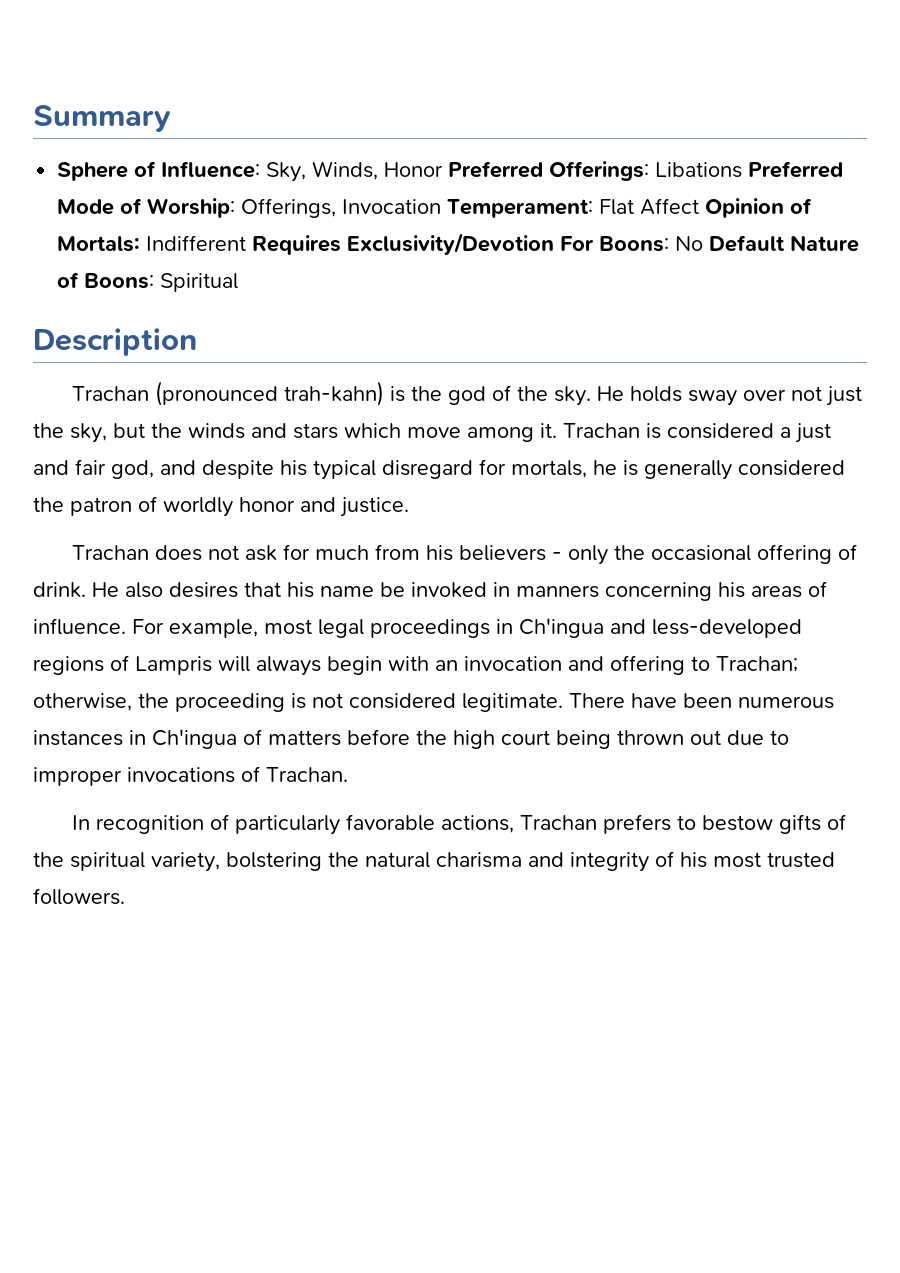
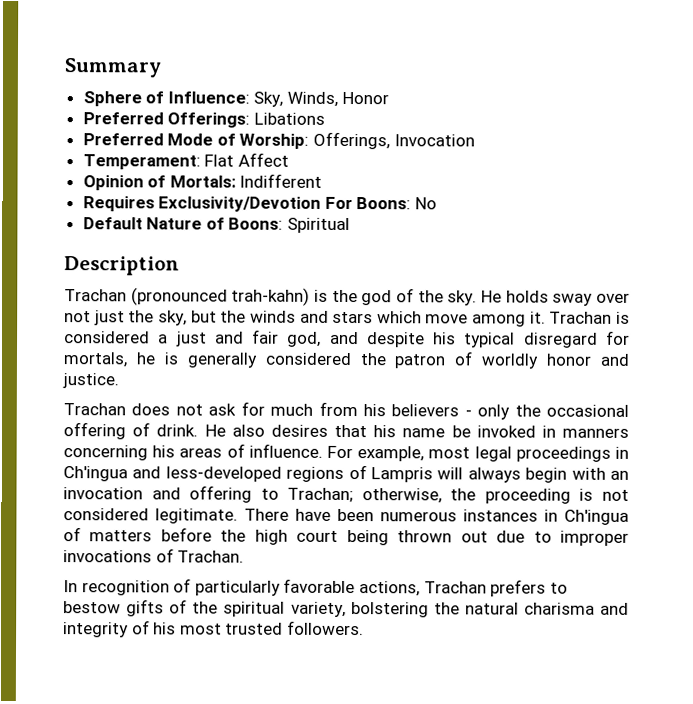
- Sphere of Influence: Sky, Winds, Honor Preferred Offerings: Libations Preferred Mode of Worship: Offerings, Invocation Temperament: Flat Affect Opinion of Mortals: Indifferent Requires Exclusivity/Devotion For Boons: No Default Nature of Boons: Spiritual
+ Sphere of Influence: Sky, Winds, Honor
+ Preferred Offerings: Libations
+ Preferred Mode of Worship: Offerings, Invocation
+ Temperament: Flat Affect
+ Opinion of Mortals: Indifferent
+ Requires Exclusivity/Devotion For Boons: No
+ Default Nature of Boons: Spiritual

